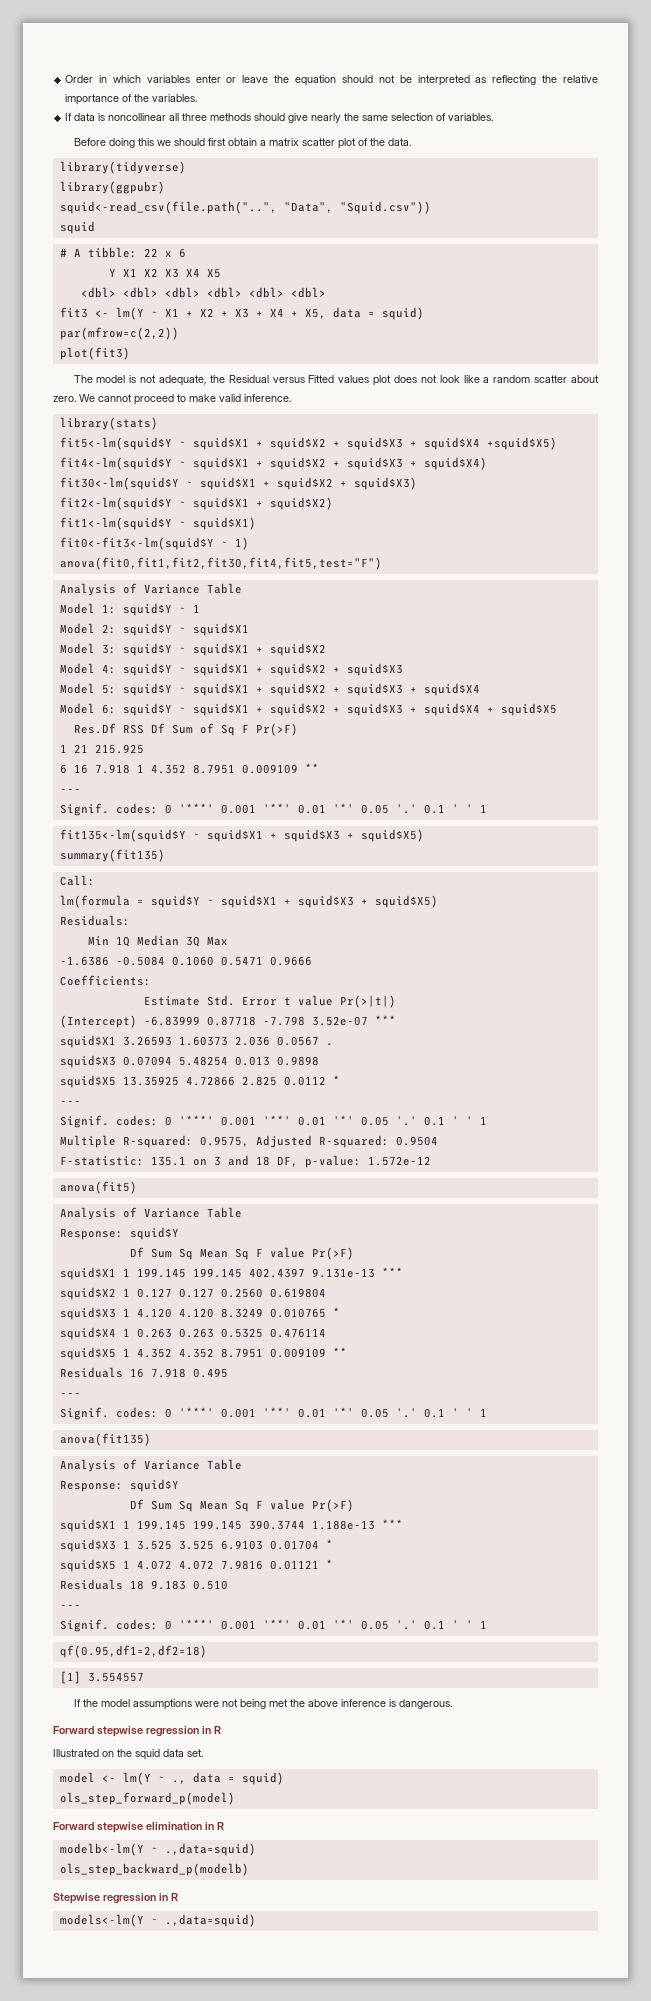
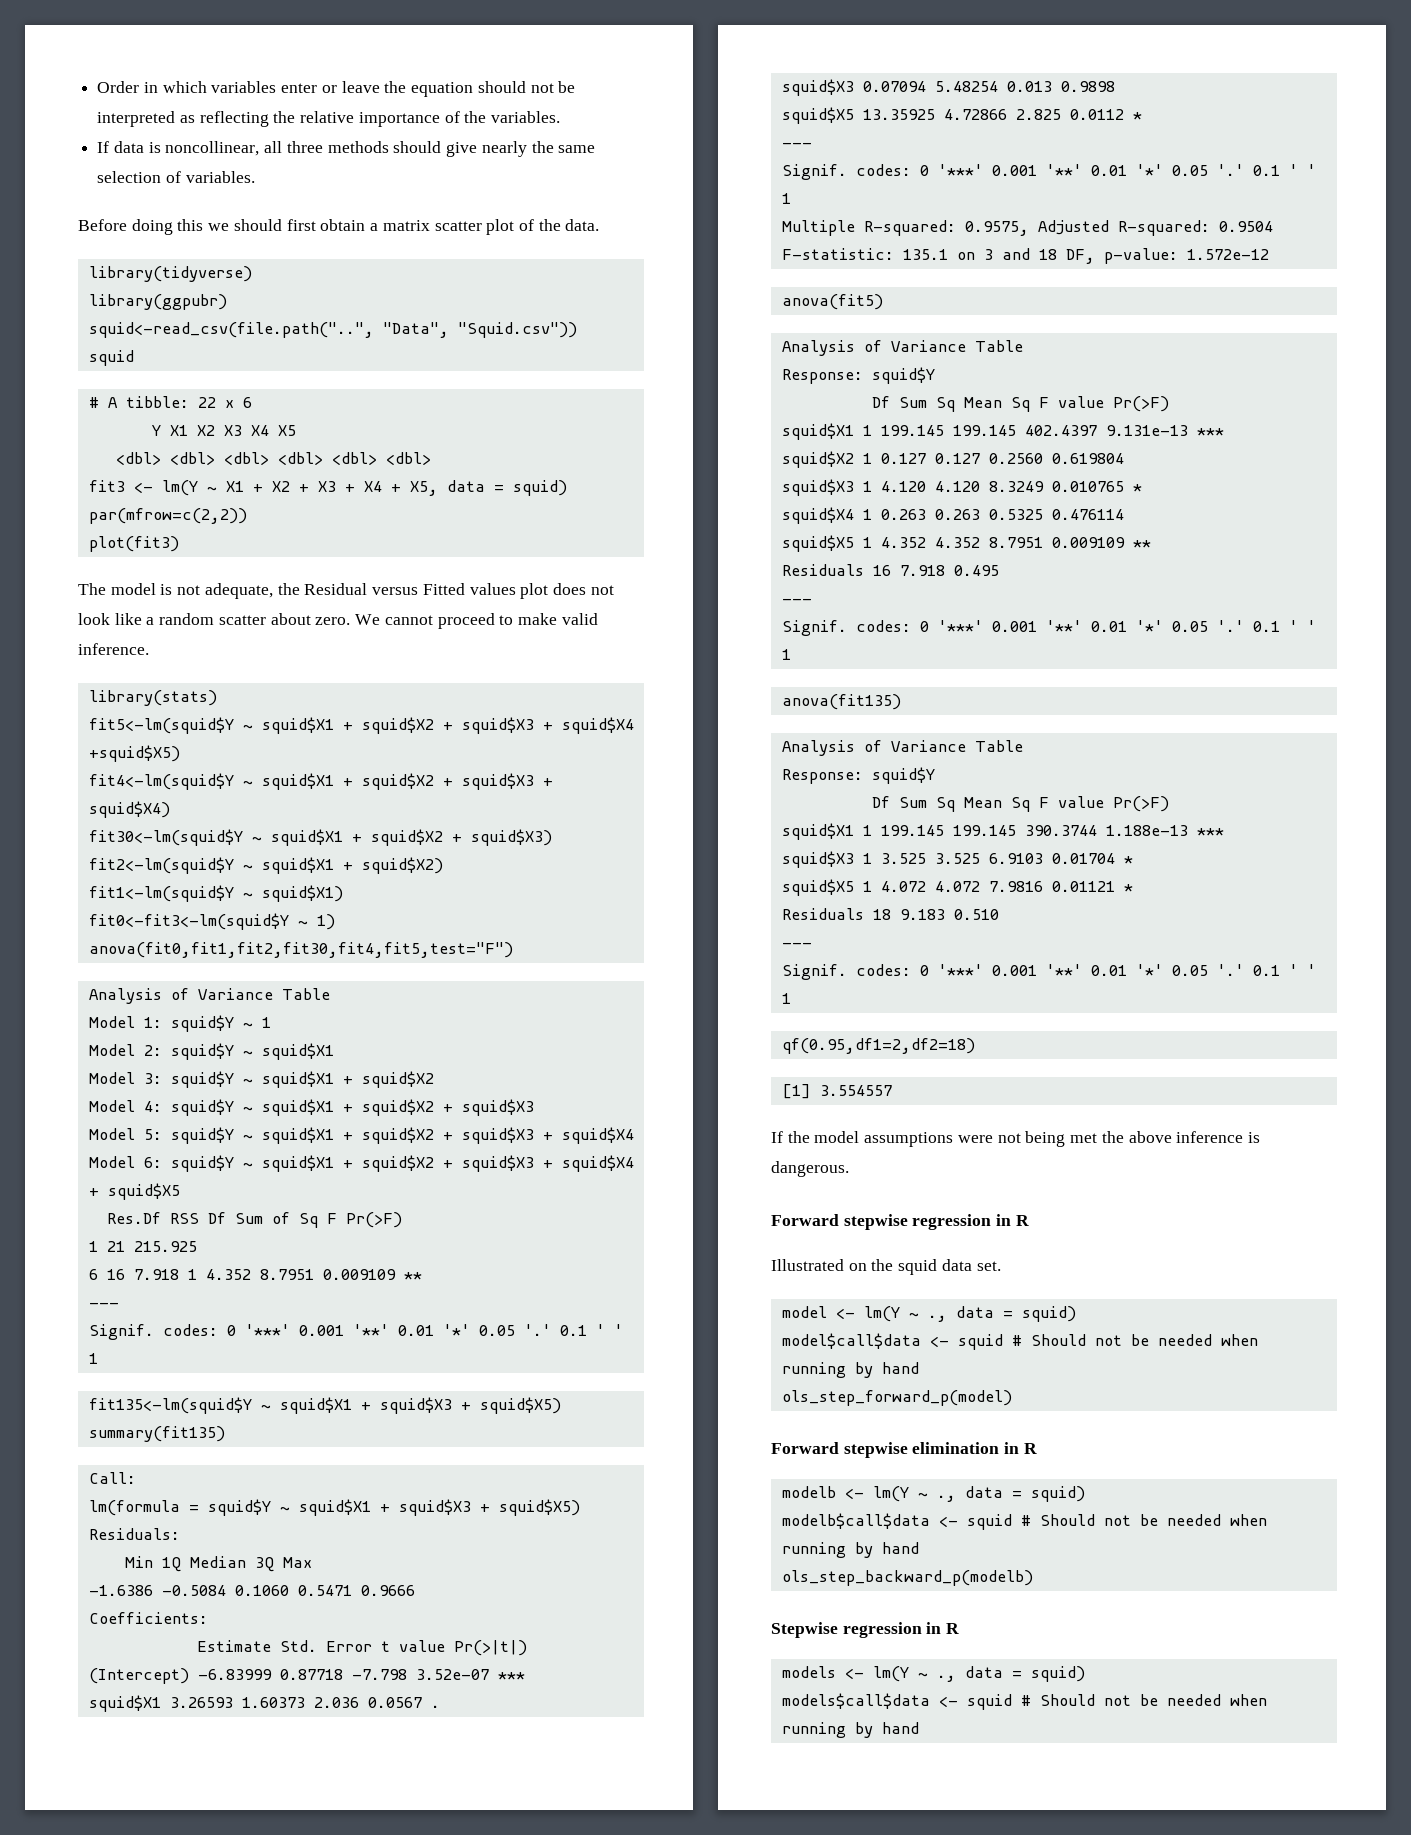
- If data is noncollinear all three methods should give nearly the same selection of variables.
+ If data is noncollinear, all three methods should give nearly the same selection of variables.
+ model$call$data <- squid # Should not be needed when running by hand
- modelb<-lm(Y ~ .,data=squid)
+ modelb <- lm(Y ~ ., data = squid)
+ modelb$call$data <- squid # Should not be needed when running by hand
- models<-lm(Y ~ .,data=squid)
+ models <- lm(Y ~ ., data = squid)
+ models$call$data <- squid # Should not be needed when running by hand

